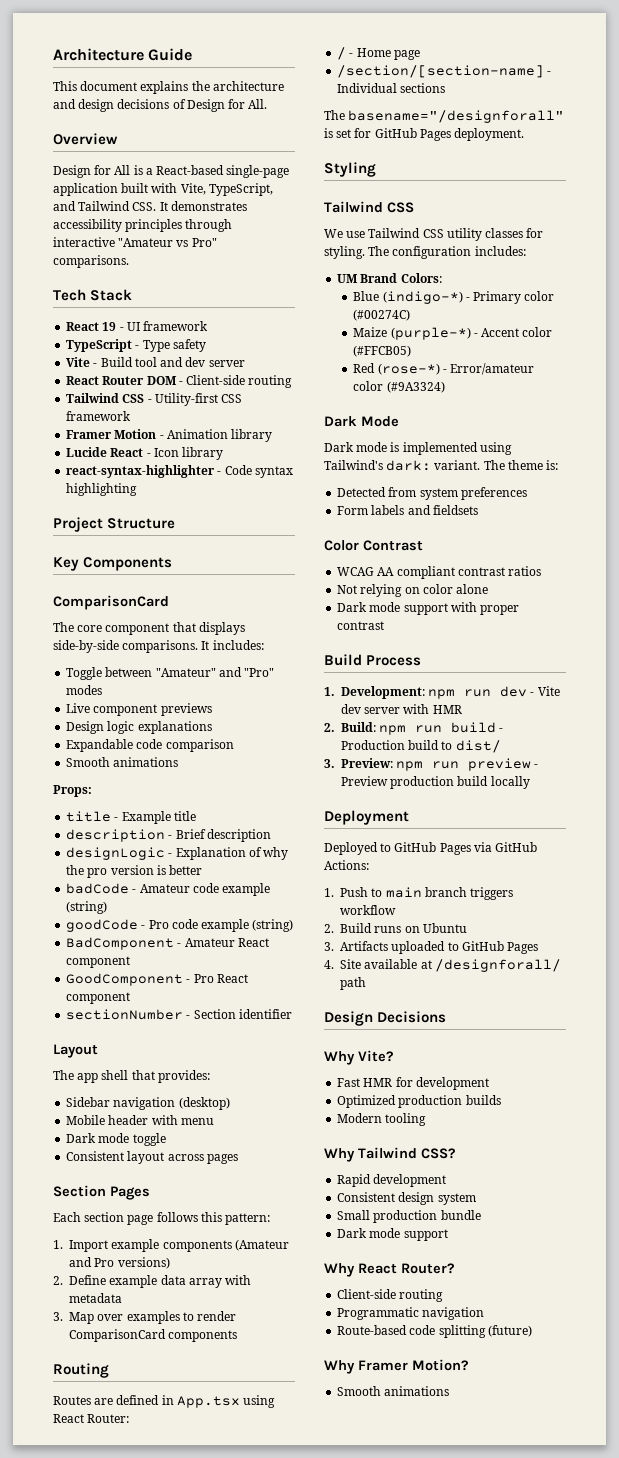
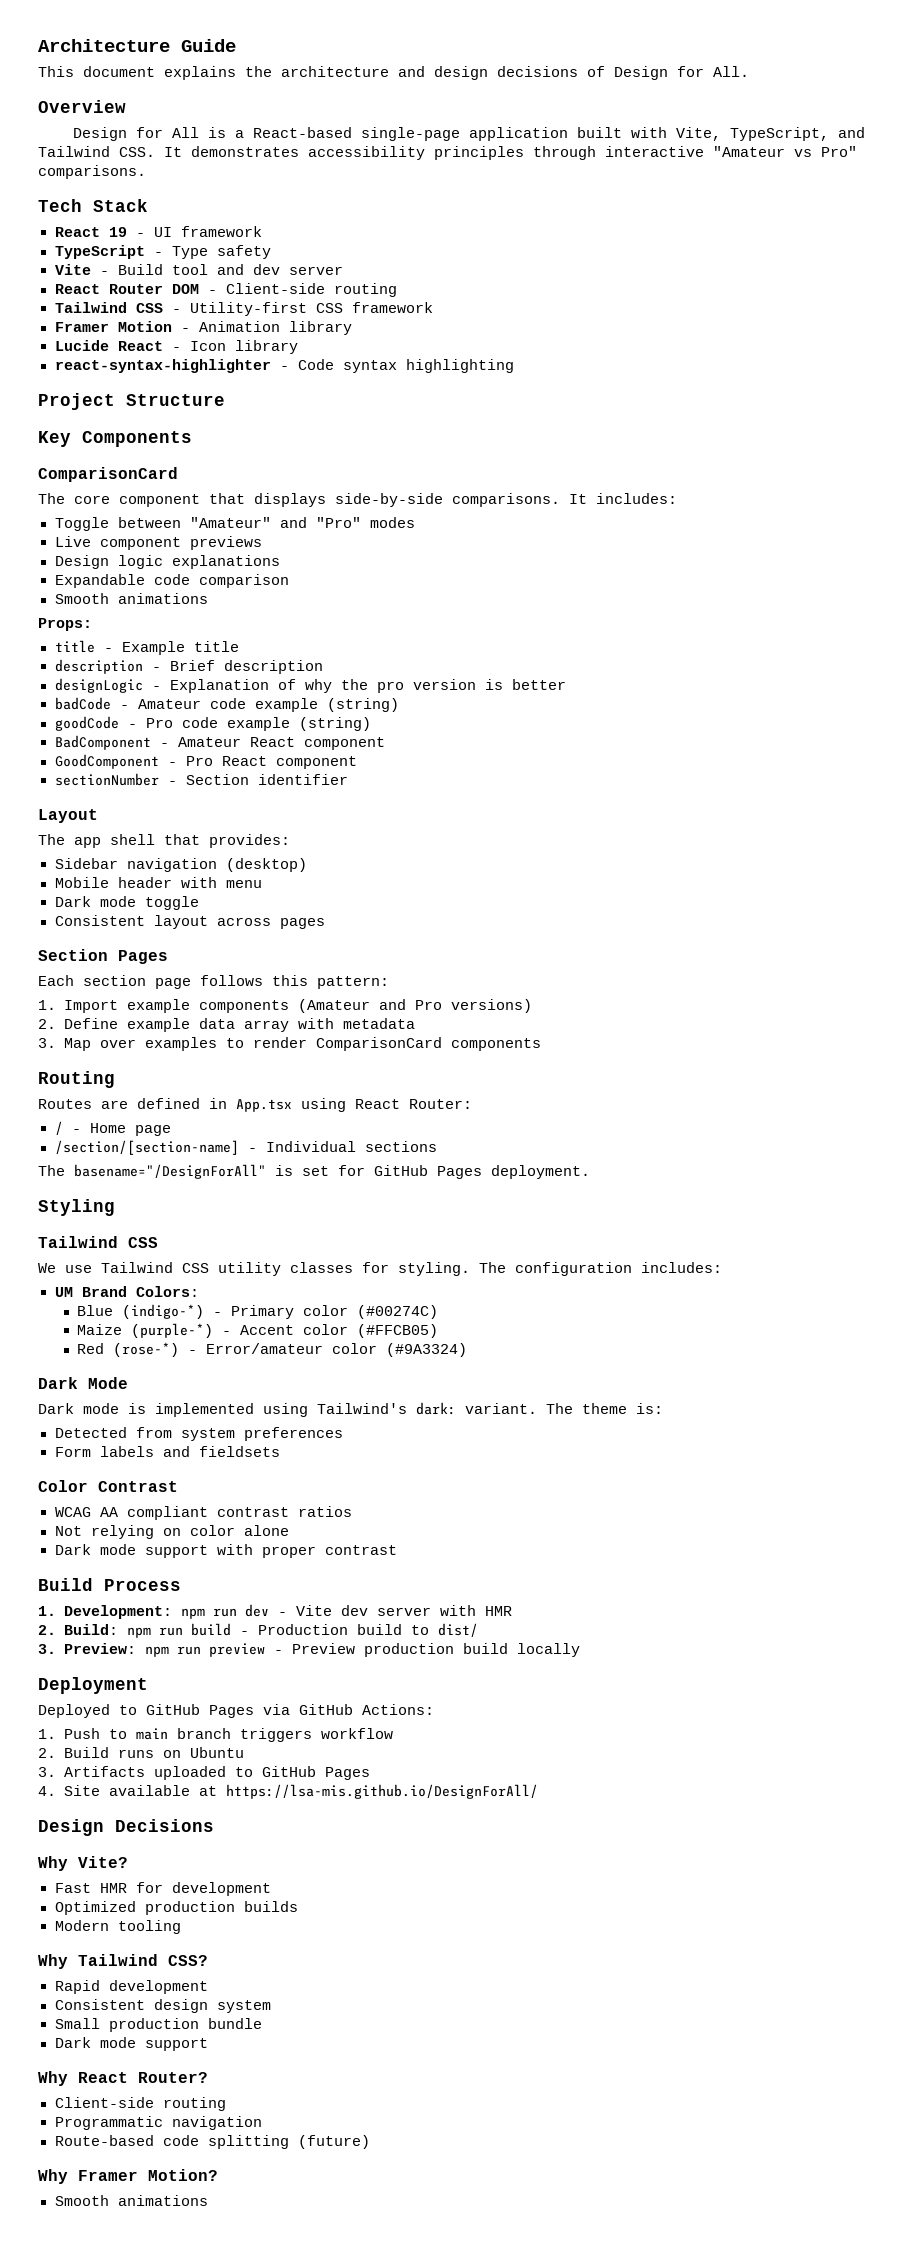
- The basename="/designforall" is set for GitHub Pages deployment.
+ The basename="/DesignForAll" is set for GitHub Pages deployment.
- 4. Site available at /designforall/ path
+ 4. Site available at https://lsa-mis.github.io/DesignForAll/

